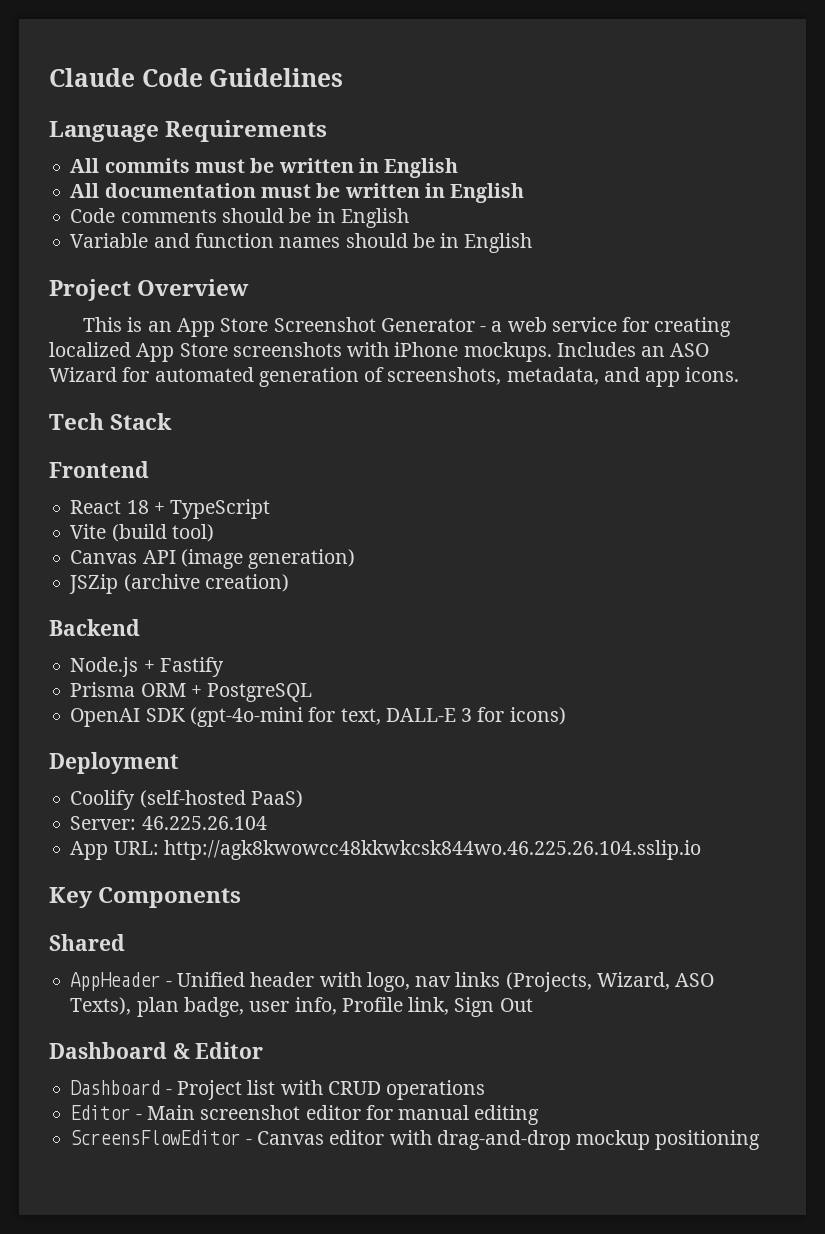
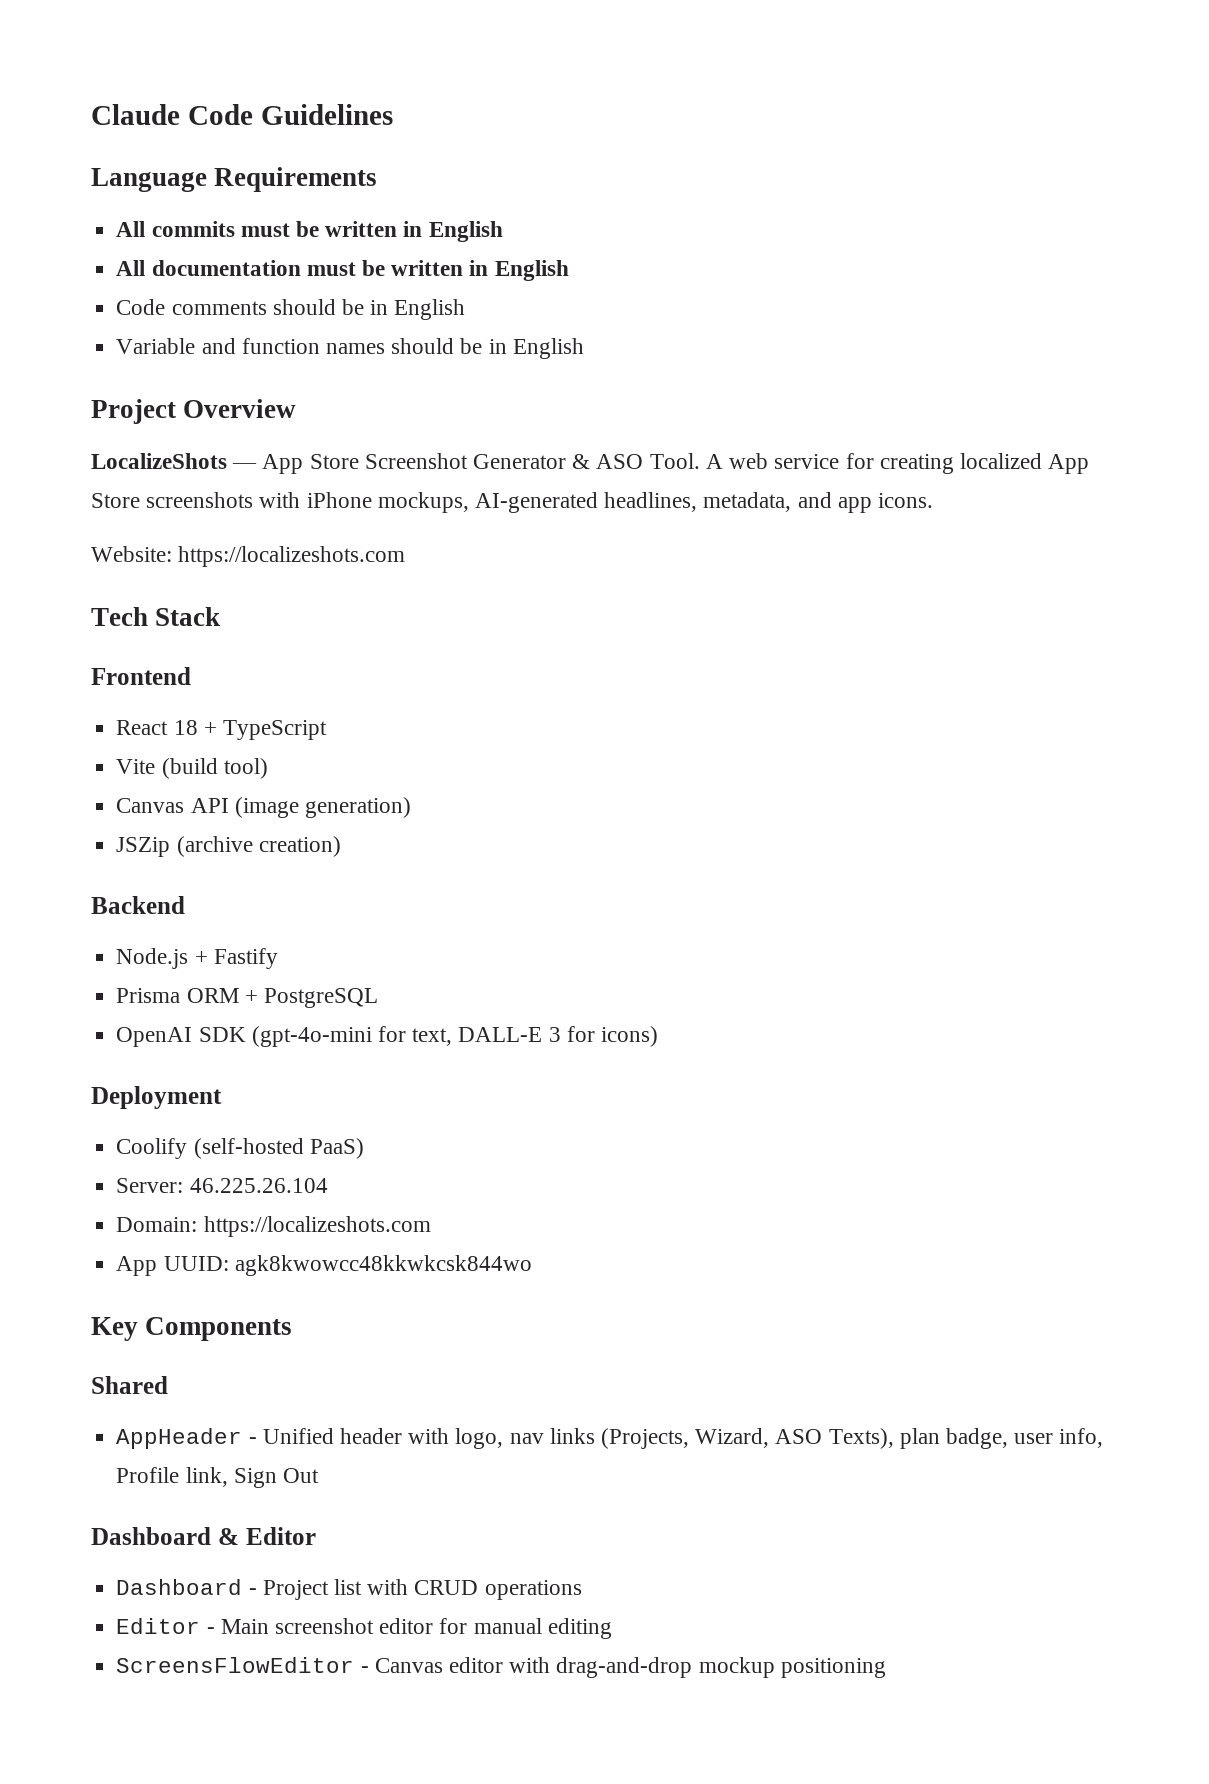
- This is an App Store Screenshot Generator - a web service for creating localized App Store screenshots with iPhone mockups. Includes an ASO Wizard for automated generation of screenshots, metadata, and app icons.
+ LocalizeShots — App Store Screenshot Generator & ASO Tool. A web service for creating localized App Store screenshots with iPhone mockups, AI-generated headlines, metadata, and app icons.
+ Website: https://localizeshots.com
- App URL: http://agk8kwowcc48kkwkcsk844wo.46.225.26.104.sslip.io
+ Domain: https://localizeshots.com
+ App UUID: agk8kwowcc48kkwkcsk844wo

